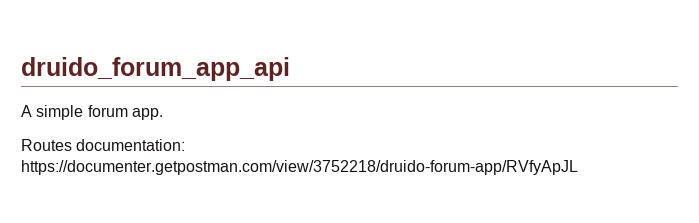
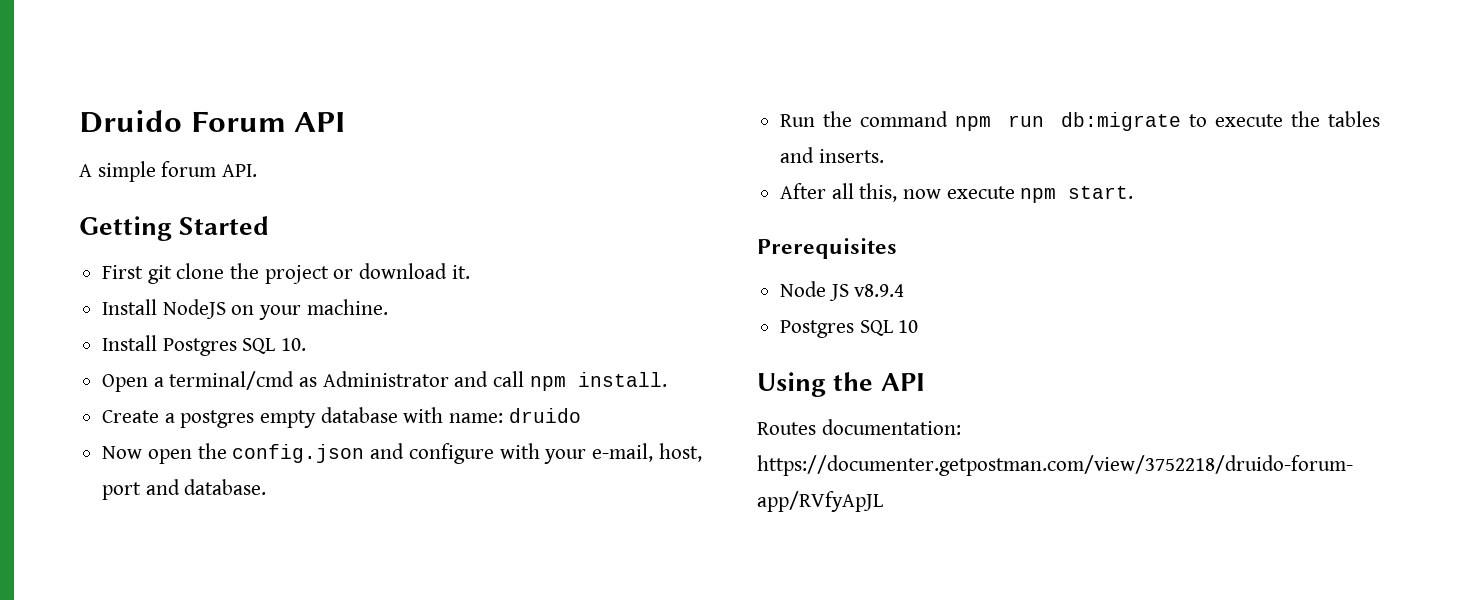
- druido_forum_app_api
+ Druido Forum API
- A simple forum app.
+ A simple forum API.
+ Getting Started
+ First git clone the project or download it.
+ Install NodeJS on your machine.
+ Install Postgres SQL 10.
+ Open a terminal/cmd as Administrator and call npm install.
+ Create a postgres empty database with name: druido
+ Now open the config.json and configure with your e-mail, host, port and database.
+ Run the command npm run db:migrate to execute the tables and inserts.
+ After all this, now execute npm start.
+ Prerequisites
+ Node JS v8.9.4
+ Postgres SQL 10
+ Using the API

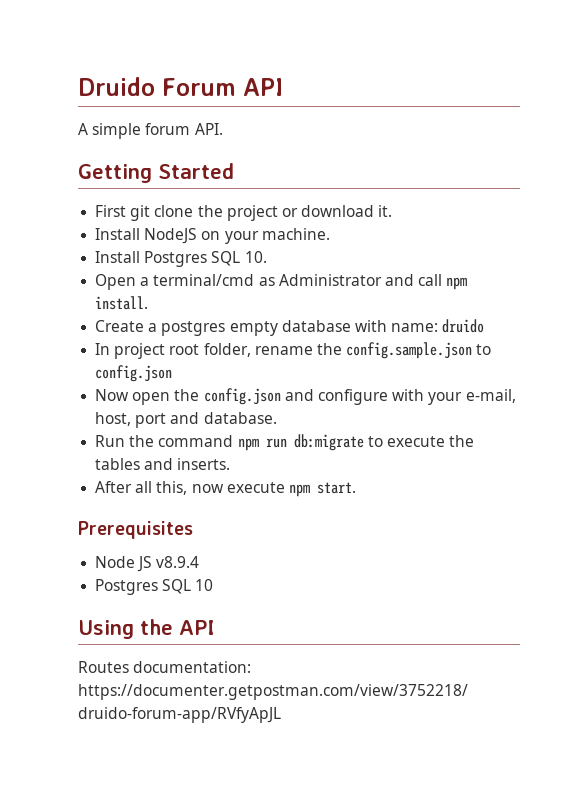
+ In project root folder, rename the config.sample.json to config.json

